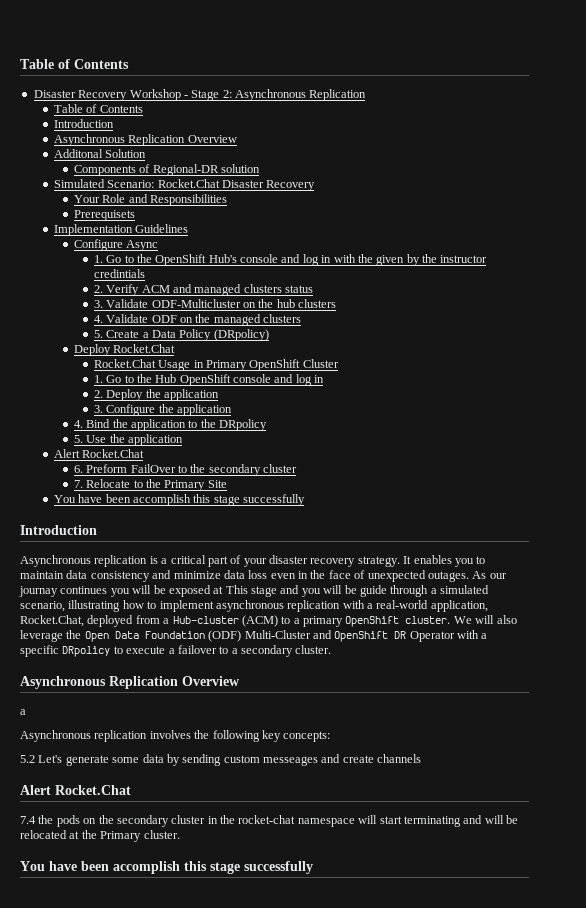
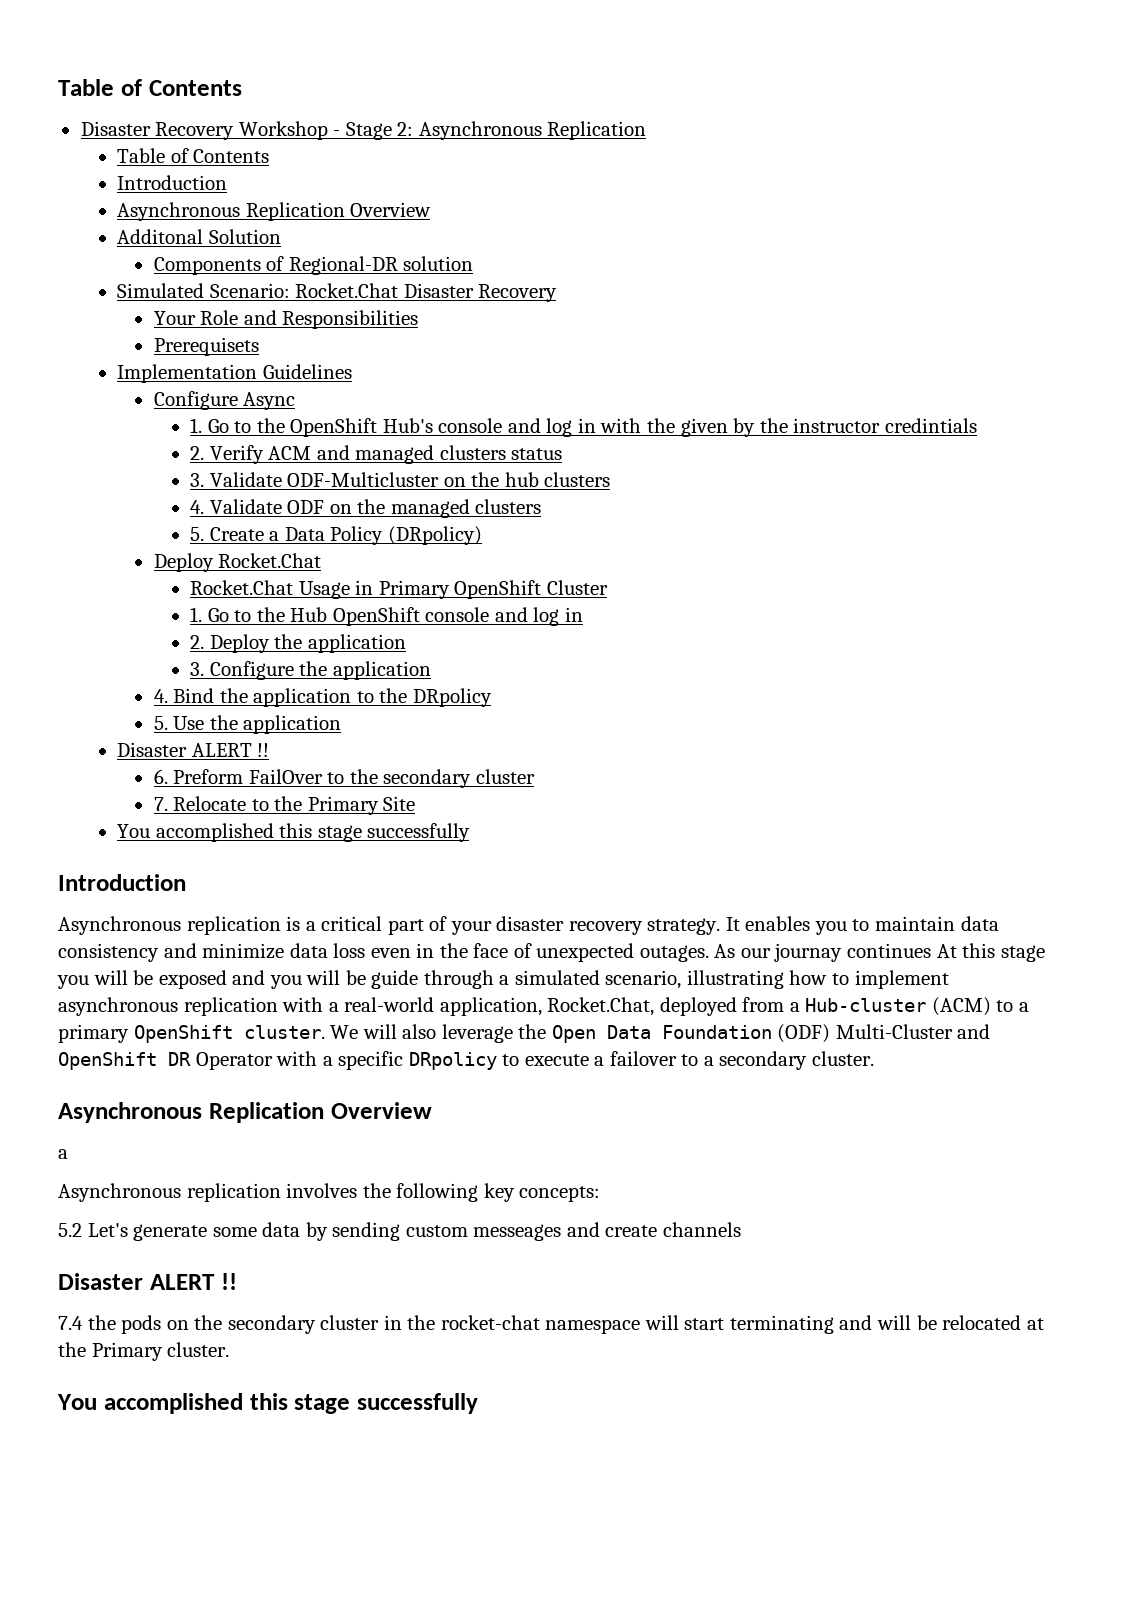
  5. Use the application
- Alert Rocket.Chat
+ Disaster ALERT !!
  7. Relocate to the Primary Site
- You have been accomplish this stage successfully
+ You accomplished this stage successfully
- As our journay continues you will be exposed at This stage and you will be guide through a simulated scenario, illustrating how to implement asynchronous replication with a real-world application, Rocket.Chat, deployed from a Hub-cluster (ACM) to a primary OpenShift cluster.
+ As our journay continues At this stage you will be exposed and you will be guide through a simulated scenario, illustrating how to implement asynchronous replication with a real-world application, Rocket.Chat, deployed from a Hub-cluster (ACM) to a primary OpenShift cluster.
  5.2 Let's generate some data by sending custom messeages and create channels
- Alert Rocket.Chat
+ Disaster ALERT !!
  7.4 the pods on the secondary cluster in the rocket-chat namespace will start terminating and will be relocated at the Primary cluster.
- You have been accomplish this stage successfully
+ You accomplished this stage successfully

